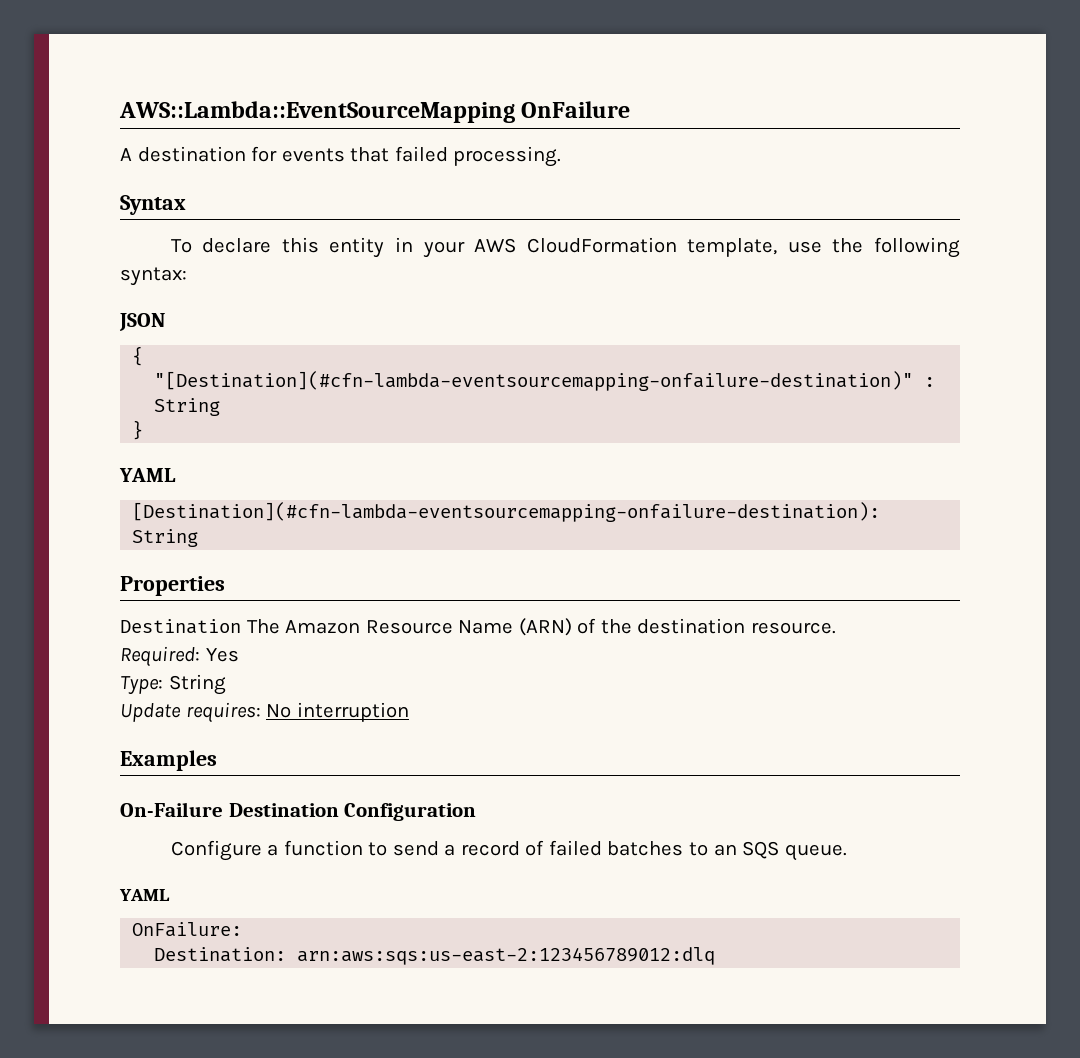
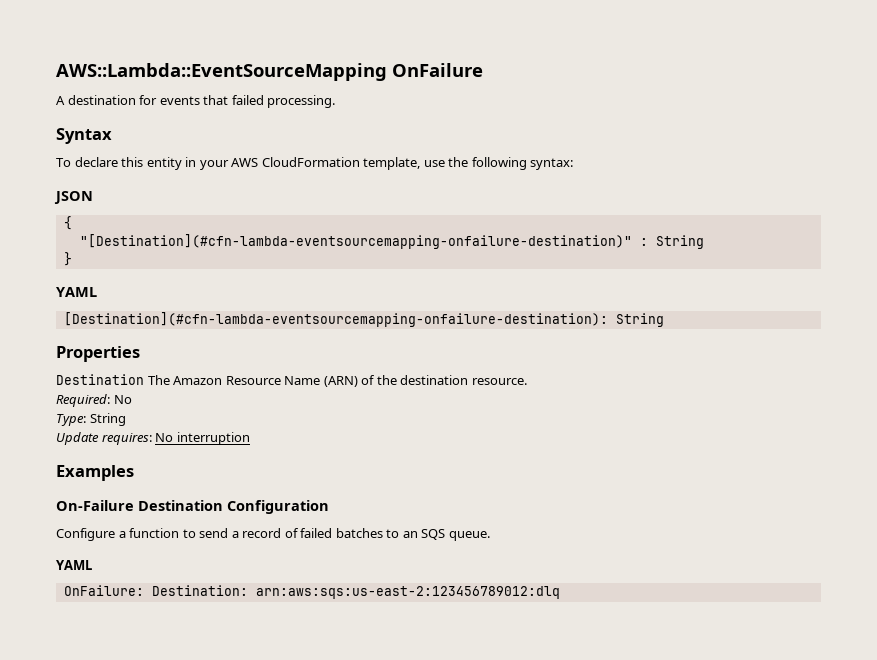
- Required: Yes
+ Required: No
- OnFailure:
- Destination: arn:aws:sqs:us-east-2:123456789012:dlq
+ OnFailure: Destination: arn:aws:sqs:us-east-2:123456789012:dlq

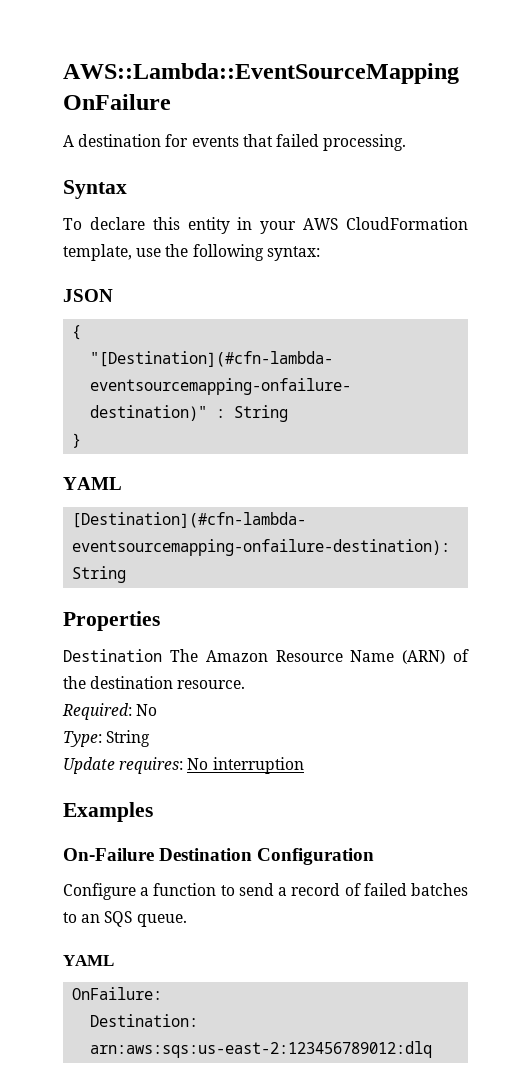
- OnFailure: Destination: arn:aws:sqs:us-east-2:123456789012:dlq
+ OnFailure:
+ Destination: arn:aws:sqs:us-east-2:123456789012:dlq

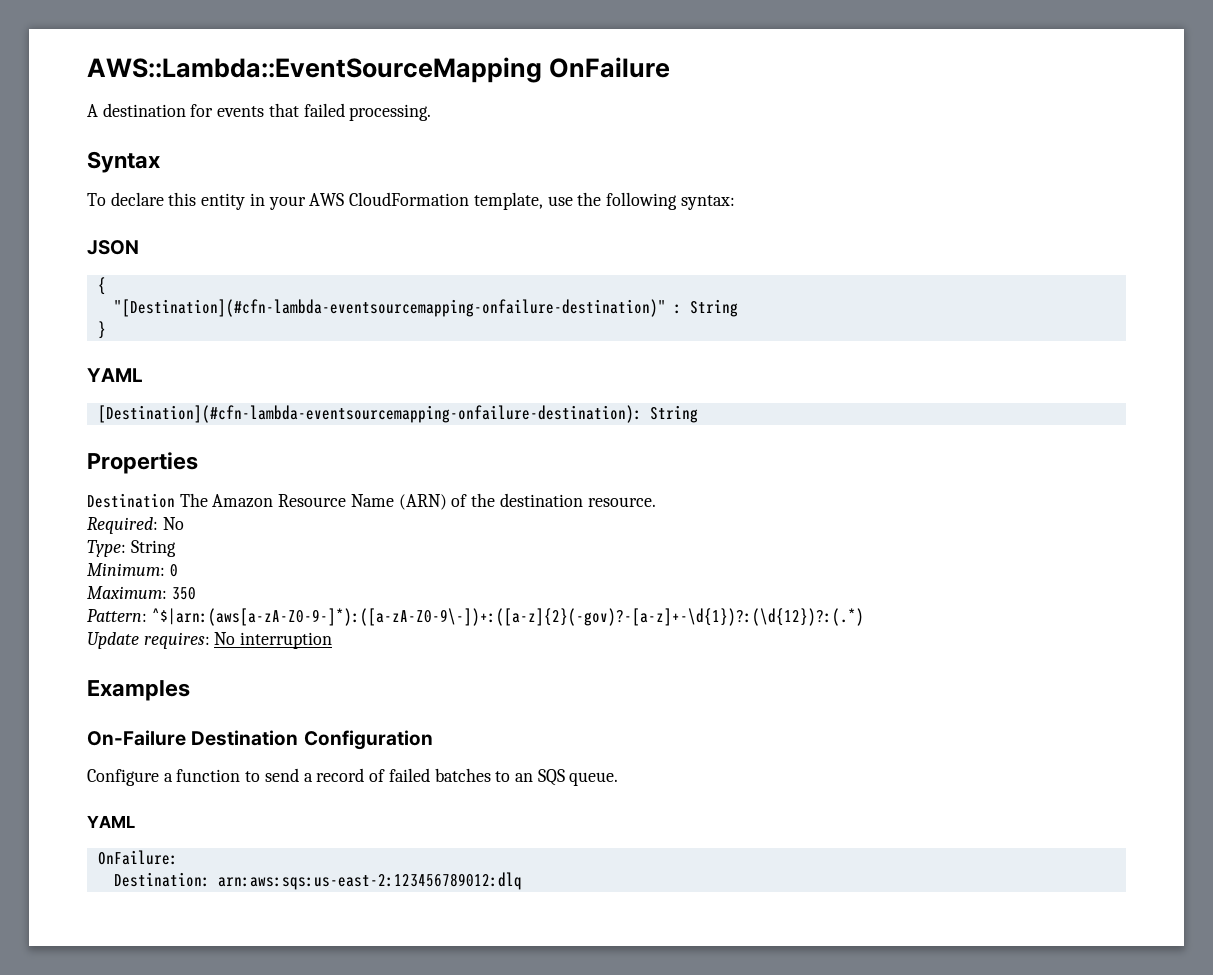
+ Minimum: 0
+ Maximum: 350
+ Pattern: ^$|arn:(aws[a-zA-Z0-9-]*):([a-zA-Z0-9\-])+:([a-z]{2}(-gov)?-[a-z]+-\d{1})?:(\d{12})?:(.*)

